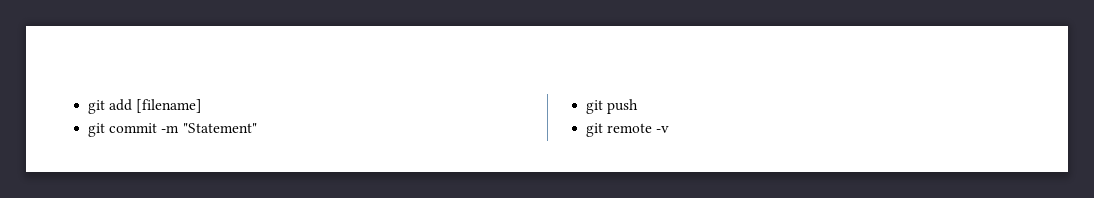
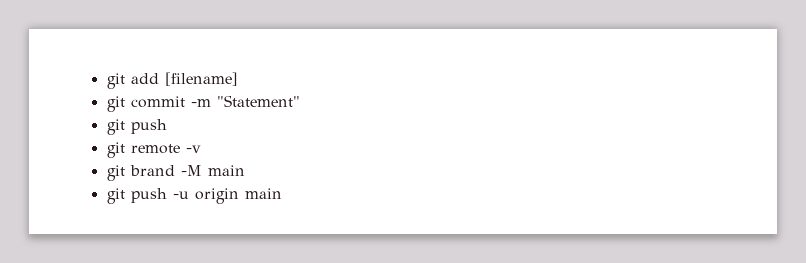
+ git brand -M main
+ git push -u origin main

